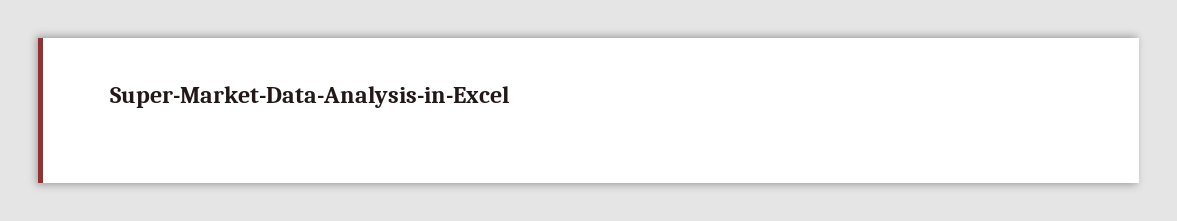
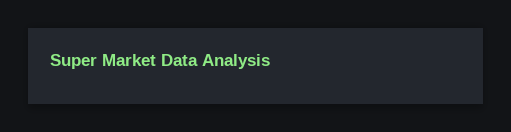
- Super-Market-Data-Analysis-in-Excel
+ Super Market Data Analysis

